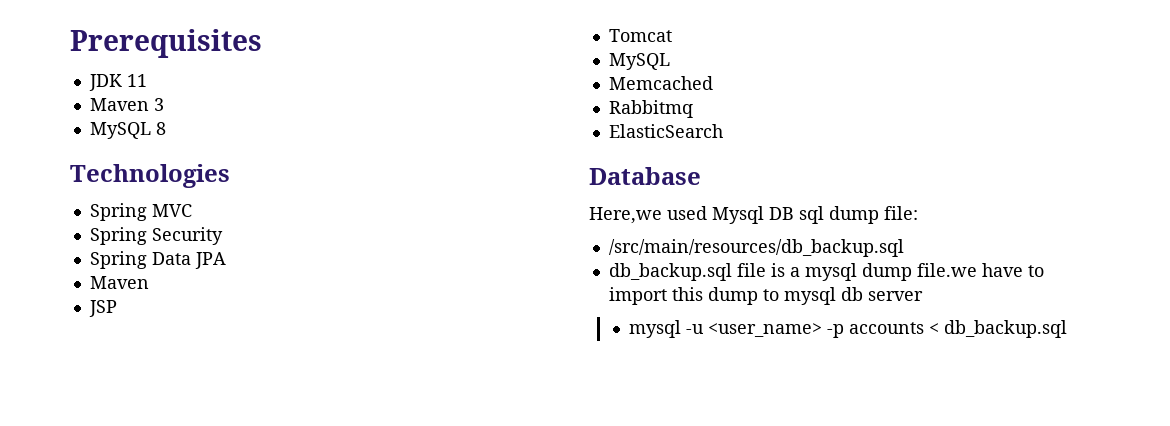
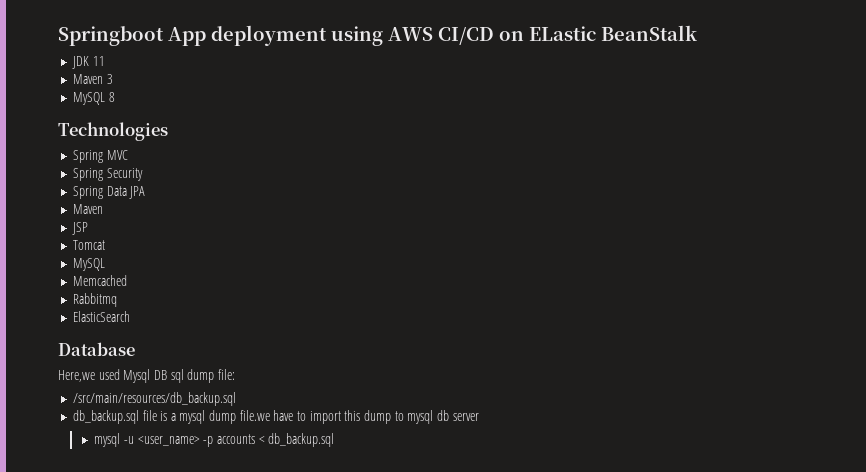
- Prerequisites
+ Springboot App deployment using AWS CI/CD on ELastic BeanStalk

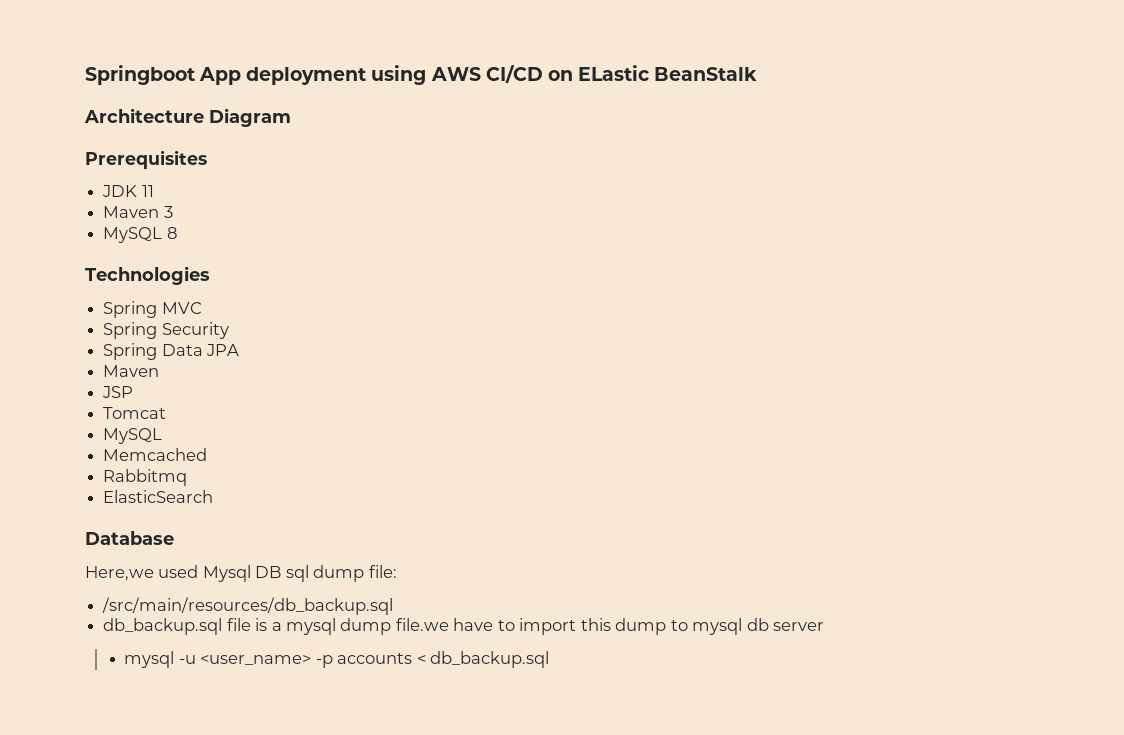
+ Architecture Diagram
+ Prerequisites

